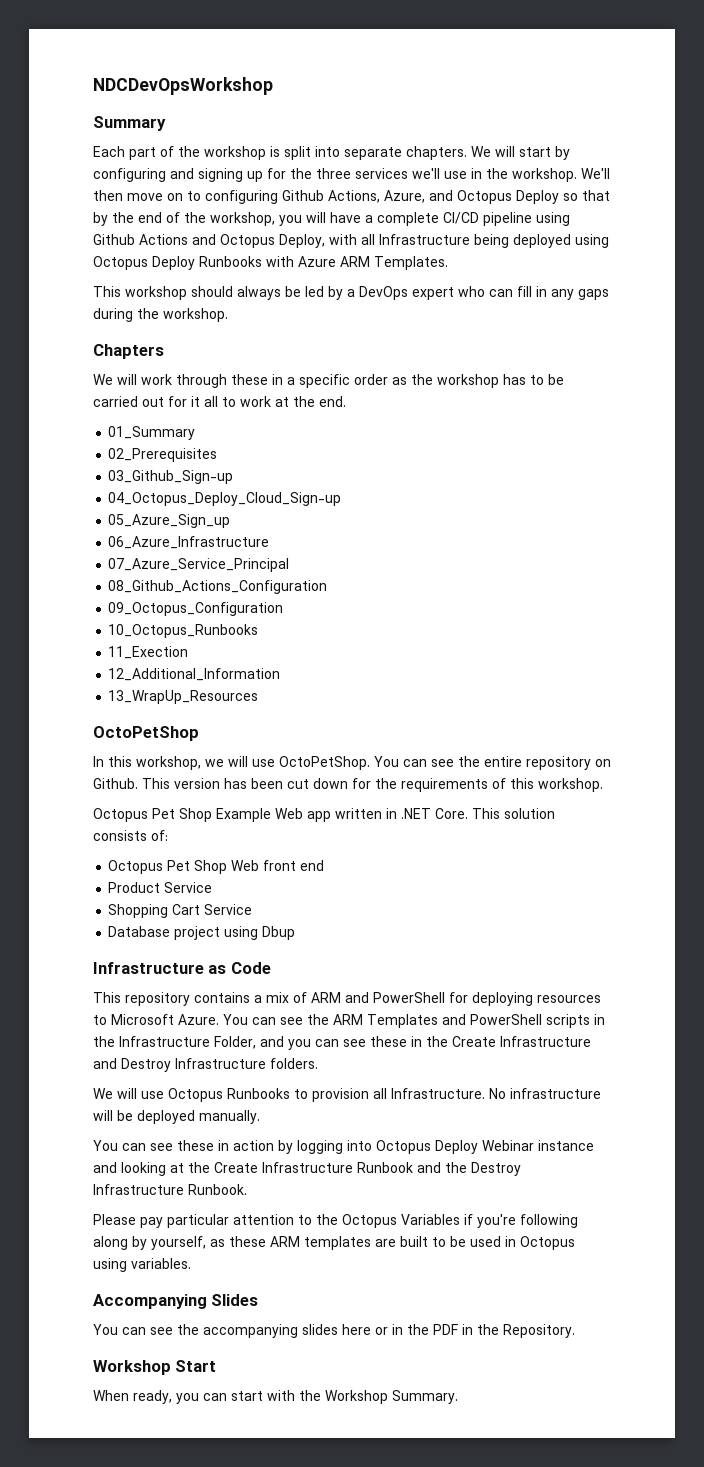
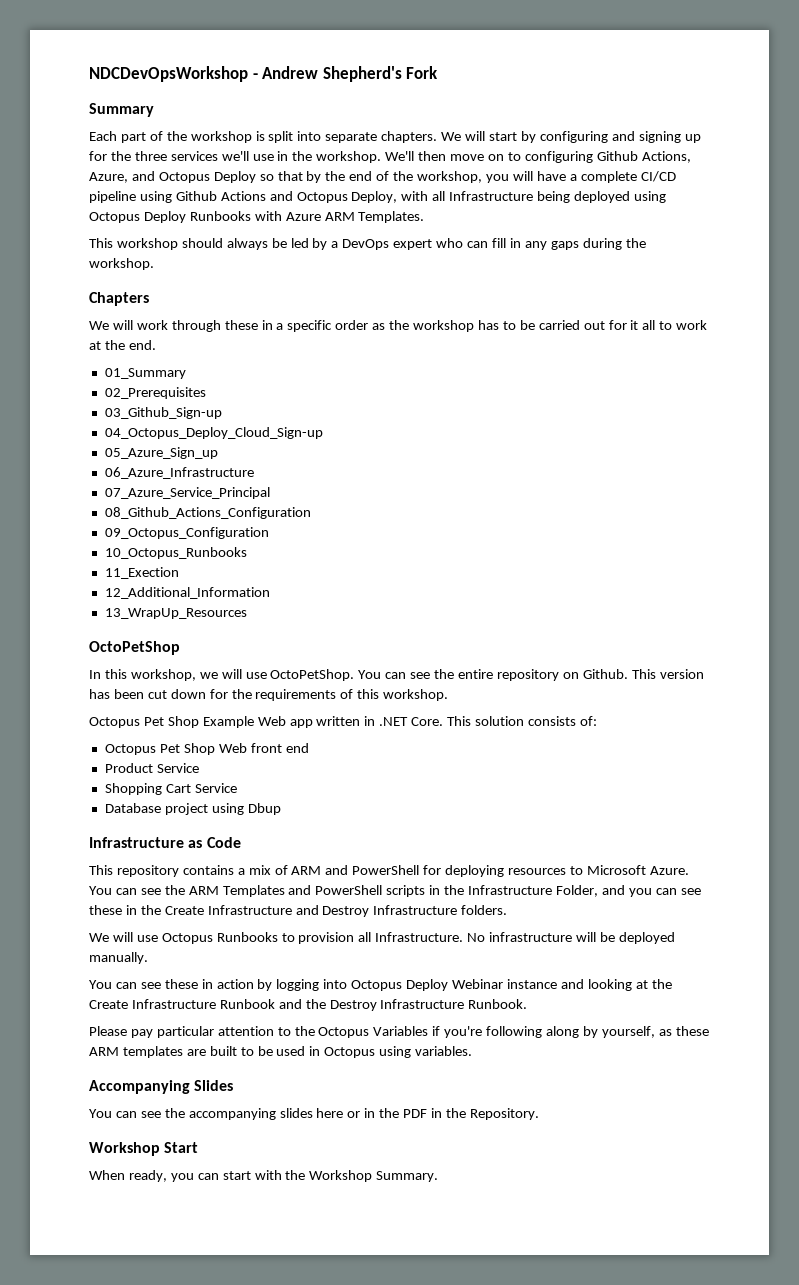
- NDCDevOpsWorkshop
+ NDCDevOpsWorkshop - Andrew Shepherd's Fork

